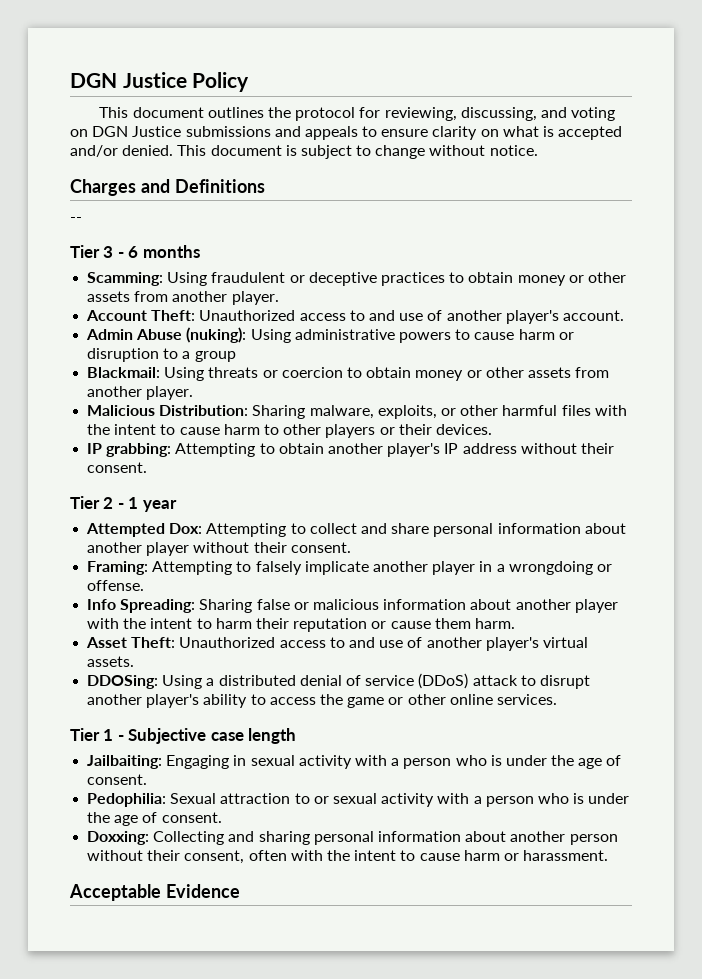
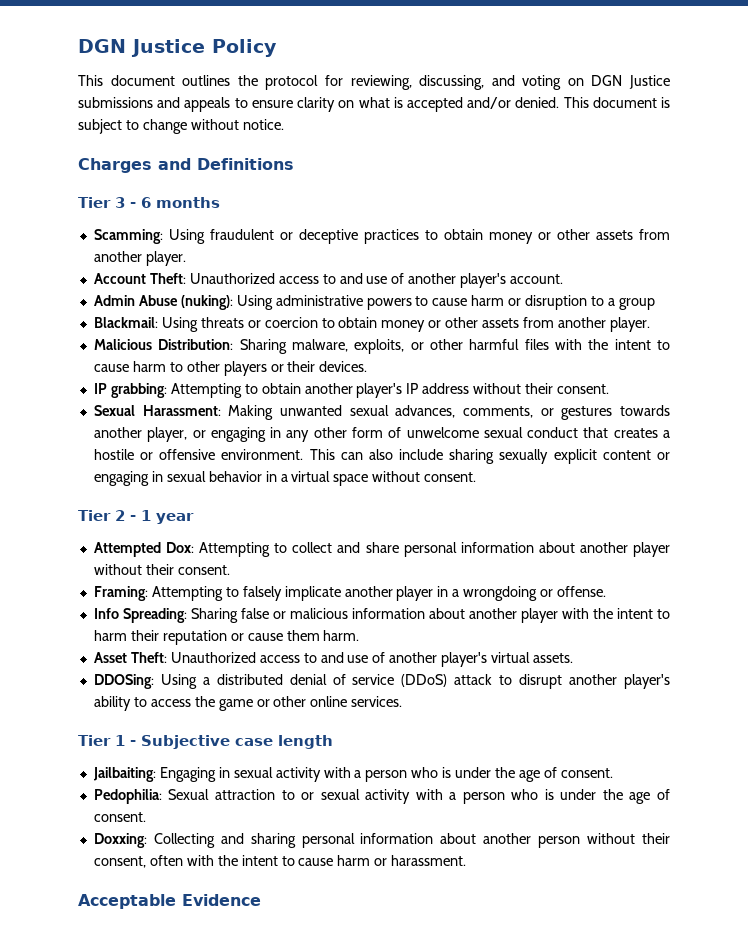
- --
+ Sexual Harassment: Making unwanted sexual advances, comments, or gestures towards another player, or engaging in any other form of unwelcome sexual conduct that creates a hostile or offensive environment. This can also include sharing sexually explicit content or engaging in sexual behavior in a virtual space without consent.

